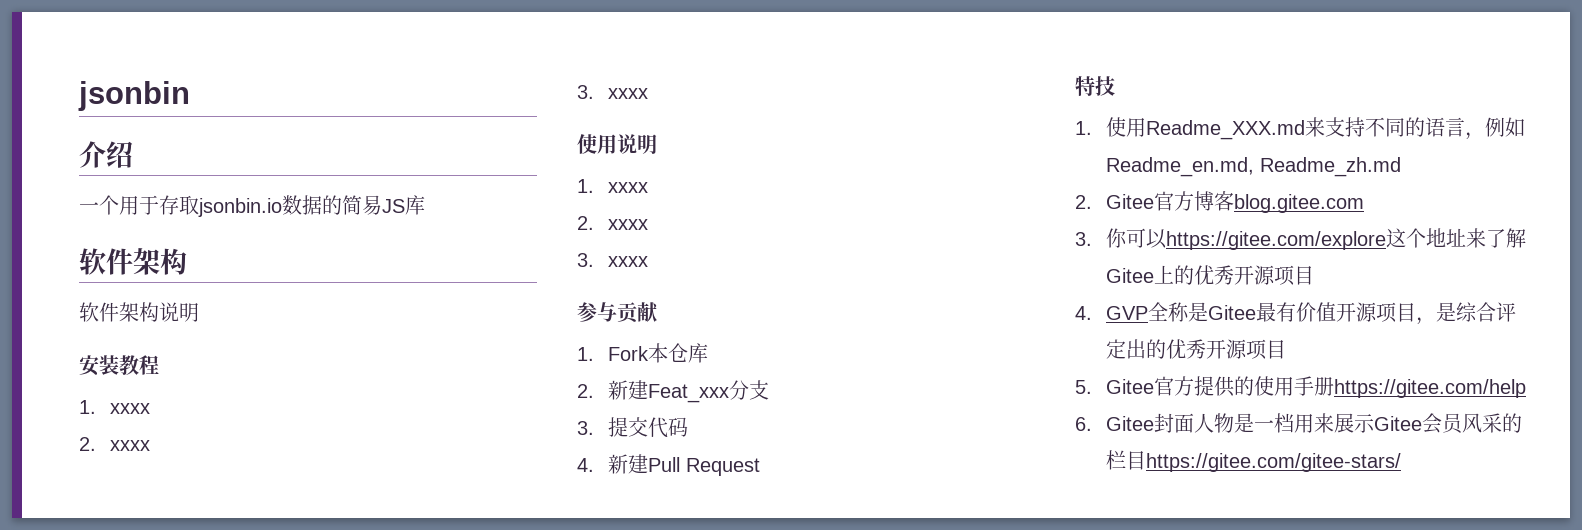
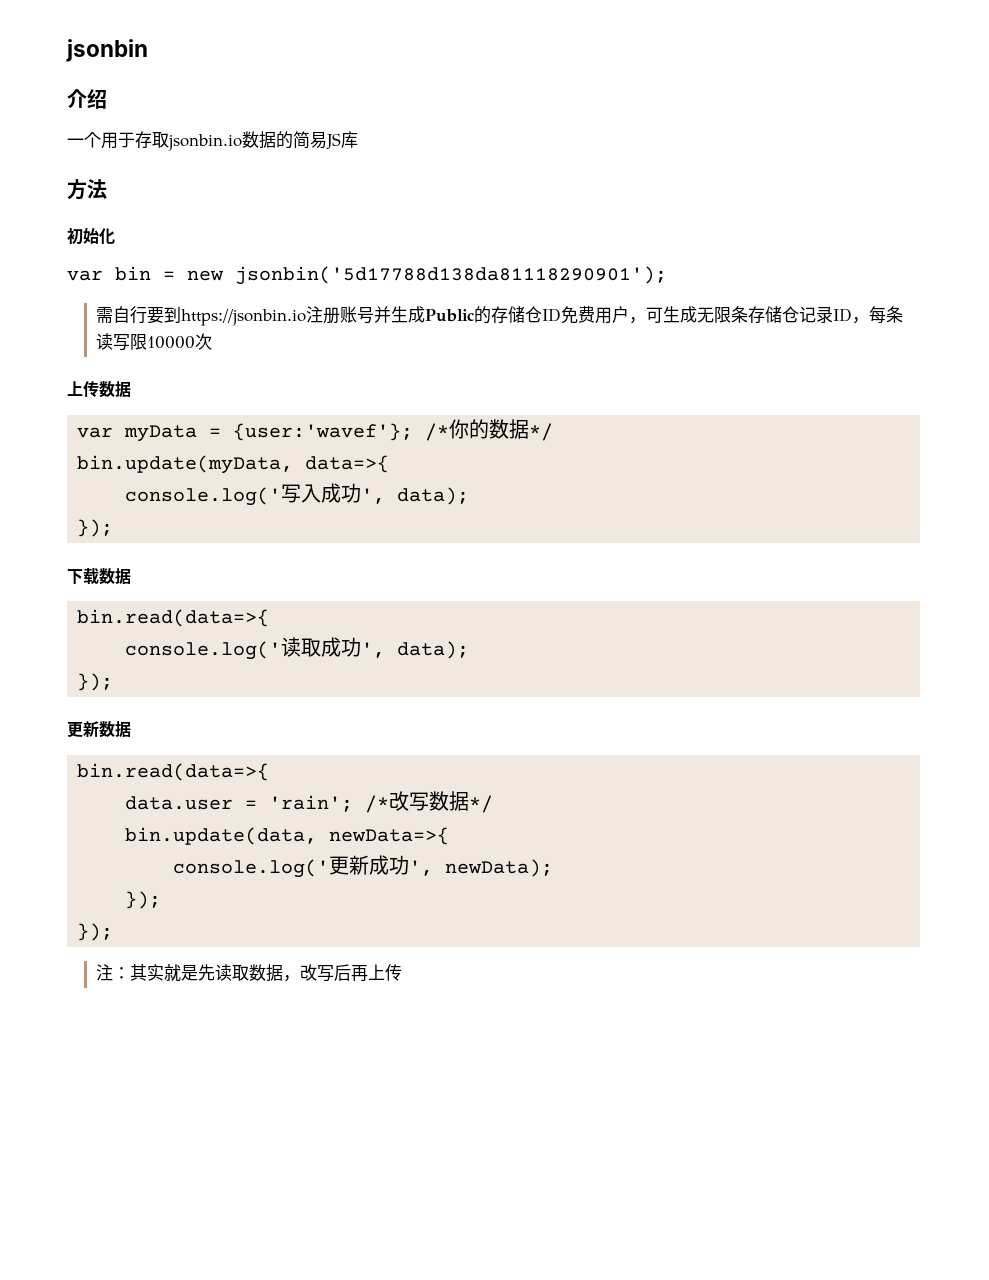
  一个用于存取jsonbin.io数据的简易JS库
- 软件架构
- 软件架构说明
- 安装教程
- 1. xxxx
- 2. xxxx
- 3. xxxx
- 使用说明
- 1. xxxx
- 2. xxxx
- 3. xxxx
- 参与贡献
- 1. Fork本仓库
- 2.新建Feat_xxx分支
- 3.提交代码
- 4.新建Pull Request
- 特技
- 1.使用Readme_XXX.md来支持不同的语言，例如Readme_en.md, Readme_zh.md
- 2. Gitee官方博客blog.gitee.com
- 3.你可以https://gitee.com/explore这个地址来了解Gitee上的优秀开源项目
- 4. GVP全称是Gitee最有价值开源项目，是综合评定出的优秀开源项目
- 5. Gitee官方提供的使用手册https://gitee.com/help
- 6. Gitee封面人物是一档用来展示Gitee会员风采的栏目https://gitee.com/gitee-stars/
+ 方法
+ 初始化
+ var bin = new jsonbin('5d17788d138da81118290901');
+ 需自行要到https://jsonbin.io注册账号并生成Public的存储仓ID免费用户，可生成无限条存储仓记录ID，每条读写限10000次
+ 上传数据
+ var myData = {user:'wavef'}; /*你的数据*/
+ bin.update(myData, data=>{
+ console.log('写入成功', data);
+ });
+ 下载数据
+ bin.read(data=>{
+ console.log('读取成功', data);
+ });
+ 更新数据
+ bin.read(data=>{
+ data.user = 'rain'; /*改写数据*/
+ bin.update(data, newData=>{
+ console.log('更新成功', newData);
+ });
+ });
+ 注：其实就是先读取数据，改写后再上传

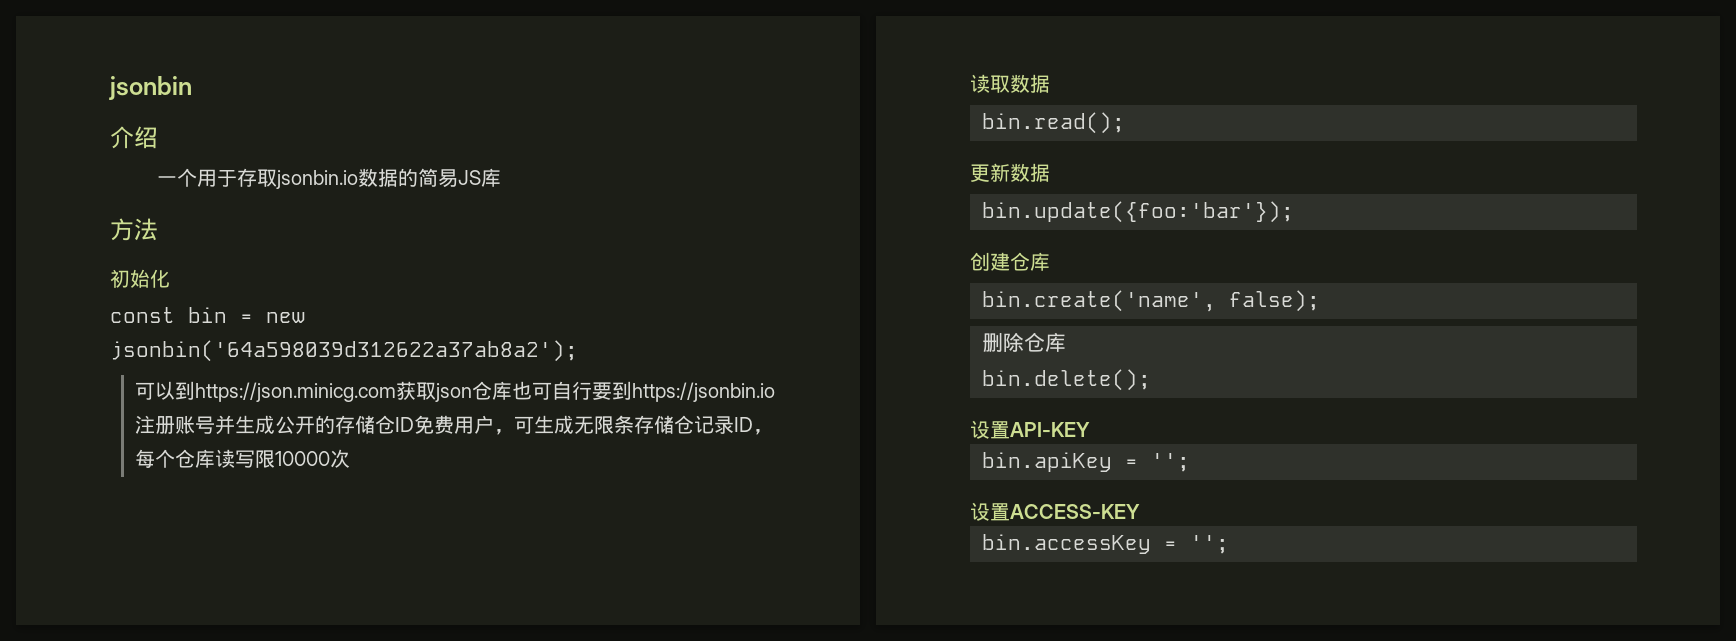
- var bin = new jsonbin('5d17788d138da81118290901');
- 需自行要到https://jsonbin.io注册账号并生成Public的存储仓ID免费用户，可生成无限条存储仓记录ID，每条读写限10000次
+ const bin = new jsonbin('64a598039d312622a37ab8a2');
+ 可以到https://json.minicg.com获取json仓库也可自行要到https://jsonbin.io注册账号并生成公开的存储仓ID免费用户，可生成无限条存储仓记录ID，每个仓库读写限10000次
- 上传数据
- var myData = {user:'wavef'}; /*你的数据*/
- bin.update(myData, data=>{
- console.log('写入成功', data);
- });
- 下载数据
- bin.read(data=>{
- console.log('读取成功', data);
- });
+ 读取数据
+ bin.read();
  更新数据
- bin.read(data=>{
- data.user = 'rain'; /*改写数据*/
- bin.update(data, newData=>{
- console.log('更新成功', newData);
- });
- });
- 注：其实就是先读取数据，改写后再上传
+ bin.update({foo:'bar'});
+ 创建仓库
+ bin.create('name', false);
+ 删除仓库
+ bin.delete();
+ 设置API-KEY
+ bin.apiKey = '';
+ 设置ACCESS-KEY
+ bin.accessKey = '';

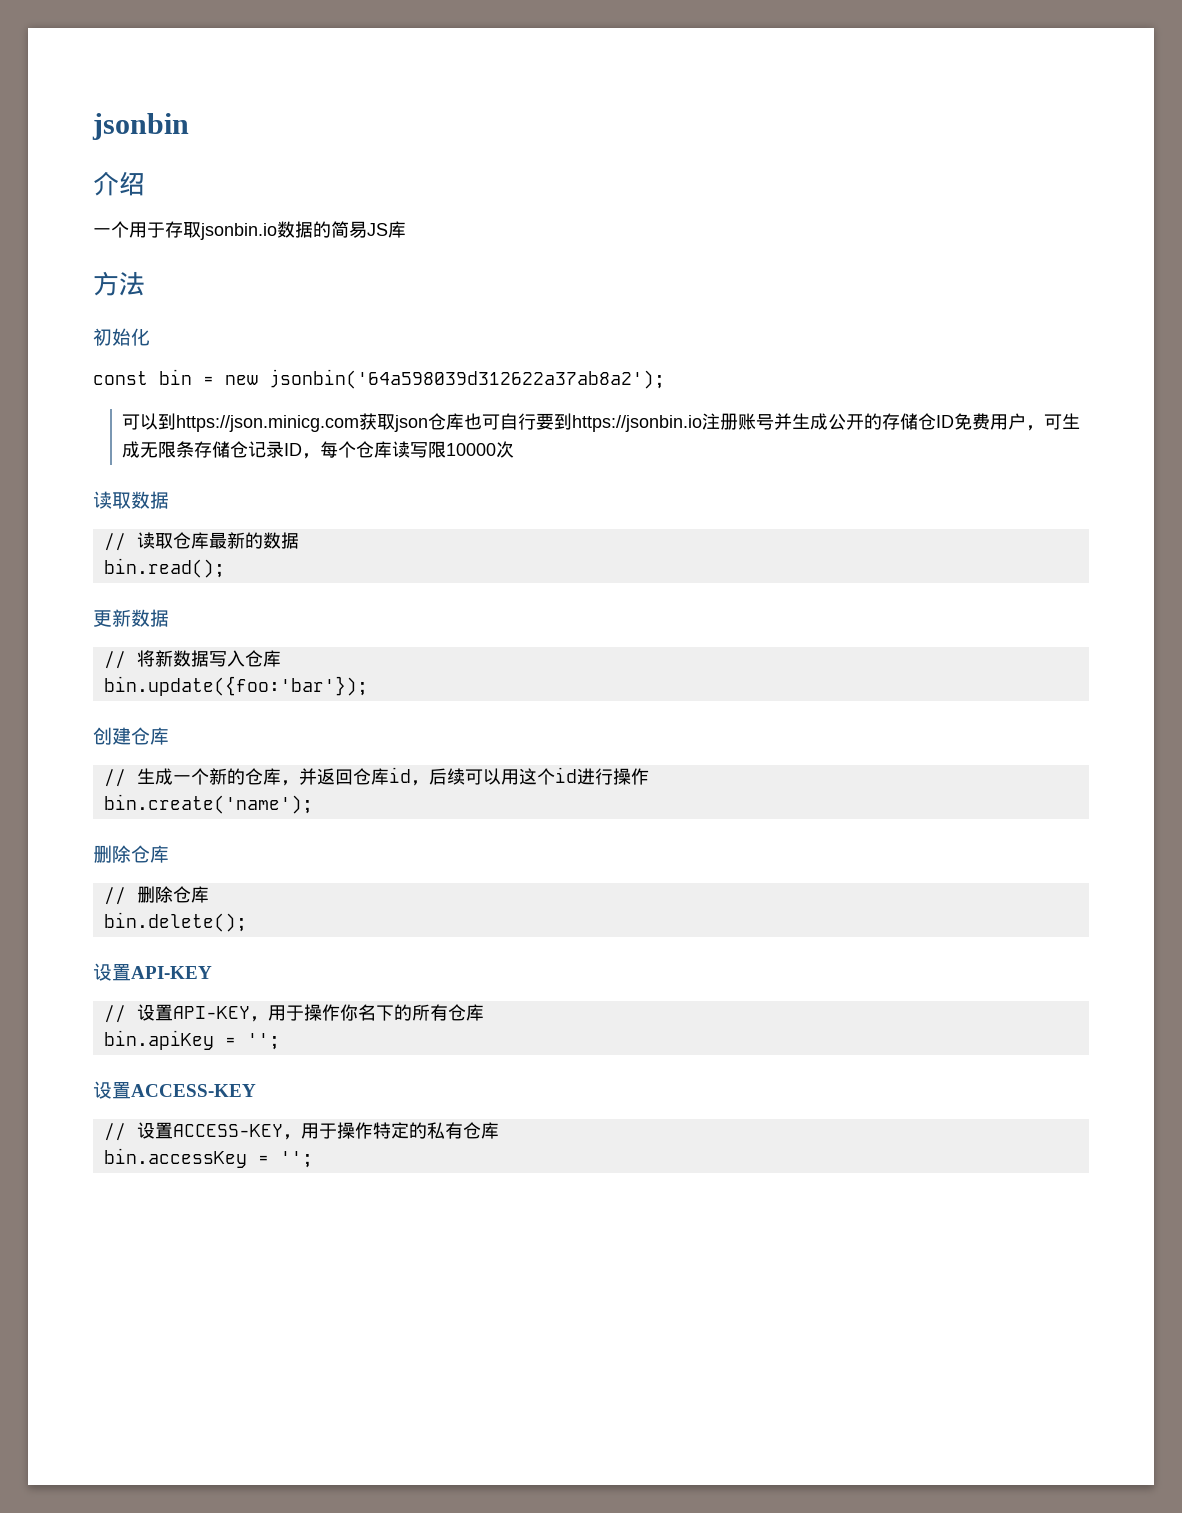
+ // 读取仓库最新的数据
  bin.read();
  更新数据
+ // 将新数据写入仓库
  bin.update({foo:'bar'});
  创建仓库
- bin.create('name', false);
+ // 生成一个新的仓库，并返回仓库id，后续可以用这个id进行操作
+ bin.create('name');
  删除仓库
+ // 删除仓库
+ // 设置API-KEY，用于操作你名下的所有仓库
+ // 设置ACCESS-KEY，用于操作特定的私有仓库

